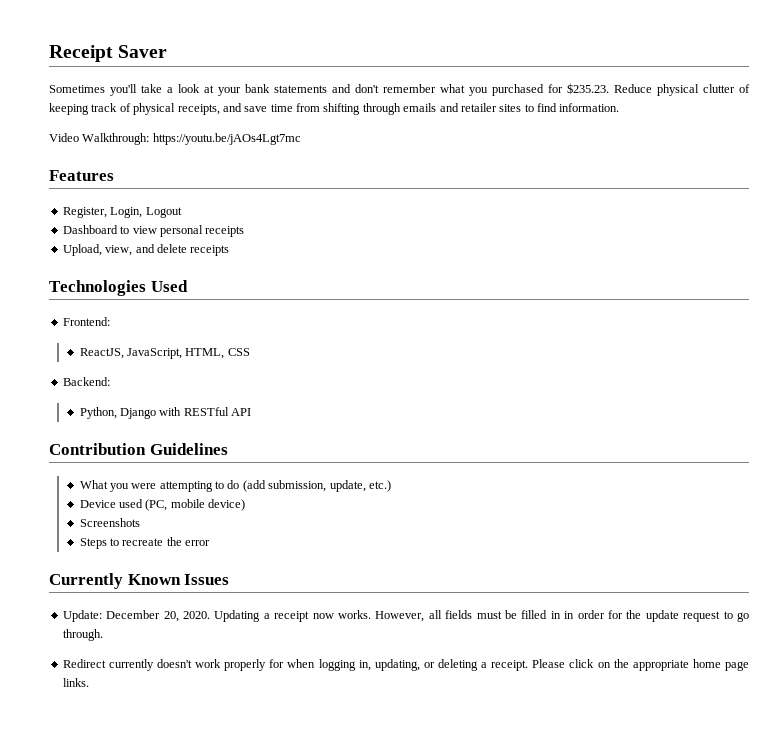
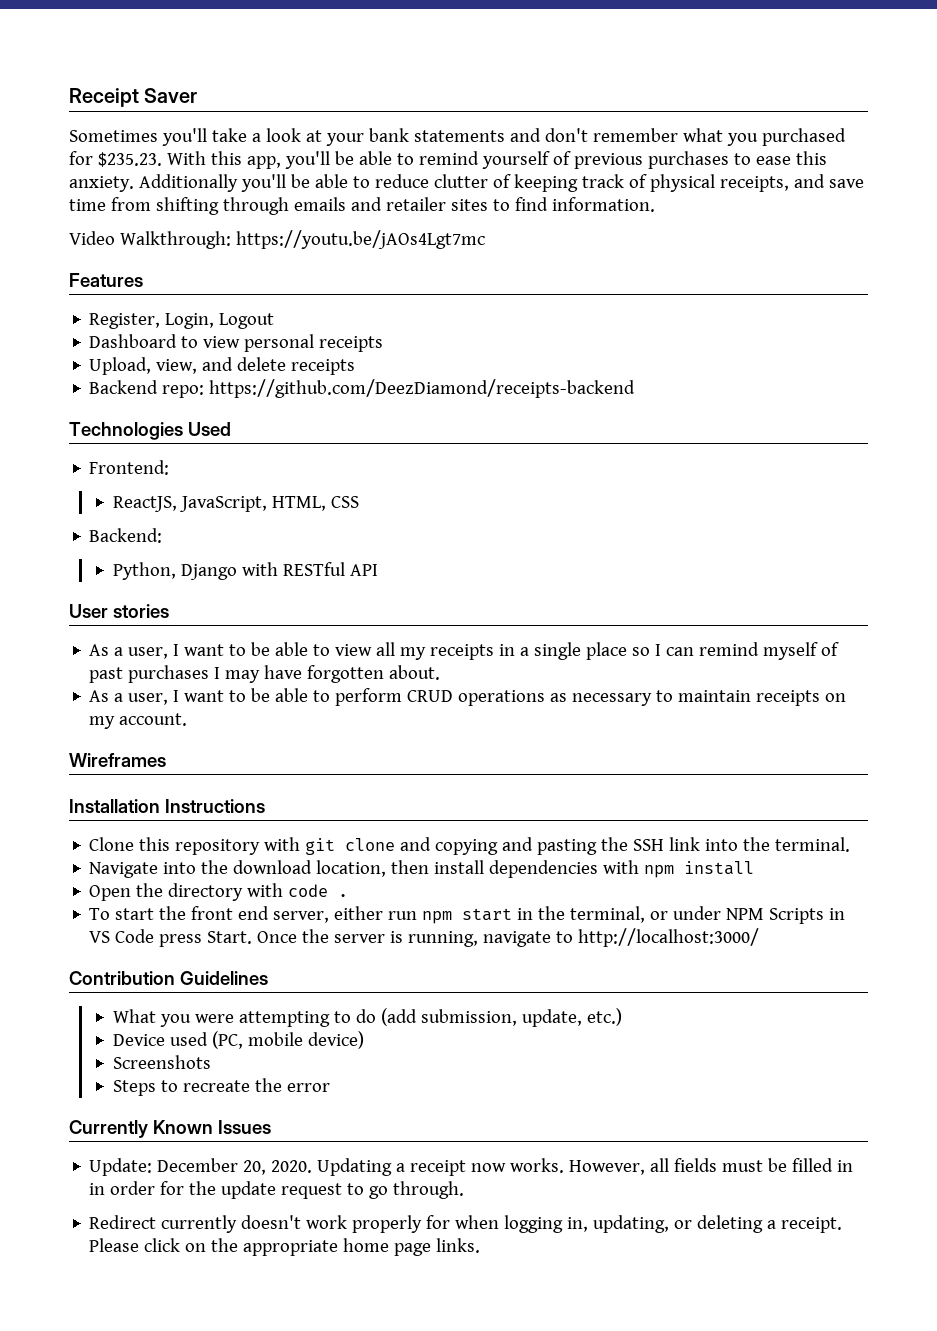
- Sometimes you'll take a look at your bank statements and don't remember what you purchased for $235.23. Reduce physical clutter of keeping track of physical receipts, and save time from shifting through emails and retailer sites to find information.
+ Sometimes you'll take a look at your bank statements and don't remember what you purchased for $235.23. With this app, you'll be able to remind yourself of previous purchases to ease this anxiety. Additionally you'll be able to reduce clutter of keeping track of physical receipts, and save time from shifting through emails and retailer sites to find information.
+ Backend repo: https://github.com/DeezDiamond/receipts-backend
+ User stories
+ As a user, I want to be able to view all my receipts in a single place so I can remind myself of past purchases I may have forgotten about.
+ As a user, I want to be able to perform CRUD operations as necessary to maintain receipts on my account.
+ Wireframes
+ Installation Instructions
+ Clone this repository with git clone and copying and pasting the SSH link into the terminal.
+ Navigate into the download location, then install dependencies with npm install
+ Open the directory with code .
+ To start the front end server, either run npm start in the terminal, or under NPM Scripts in VS Code press Start. Once the server is running, navigate to http://localhost:3000/

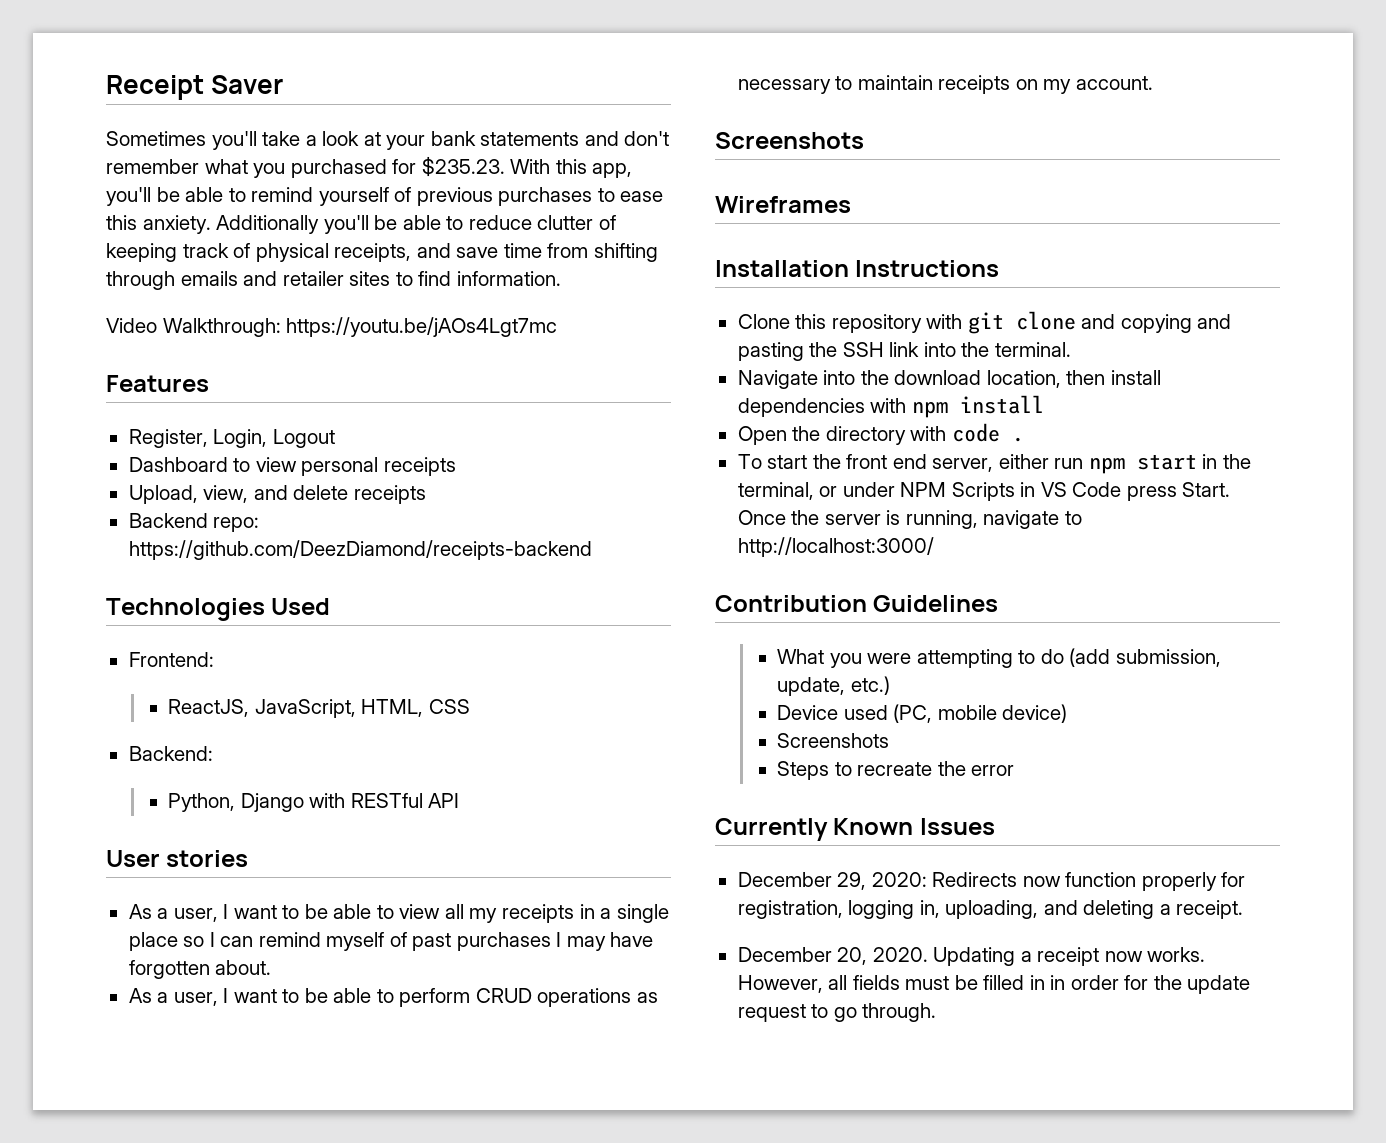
  As a user, I want to be able to perform CRUD operations as necessary to maintain receipts on my account.
+ Screenshots
- Update: December 20, 2020.
+ December 29, 2020: Redirects now function properly for registration, logging in, uploading, and deleting a receipt.
+ December 20, 2020.
- Redirect currently doesn't work properly for when logging in, updating, or deleting a receipt. Please click on the appropriate home page links.

